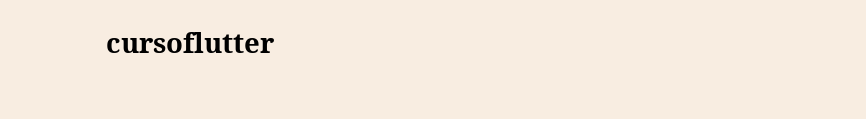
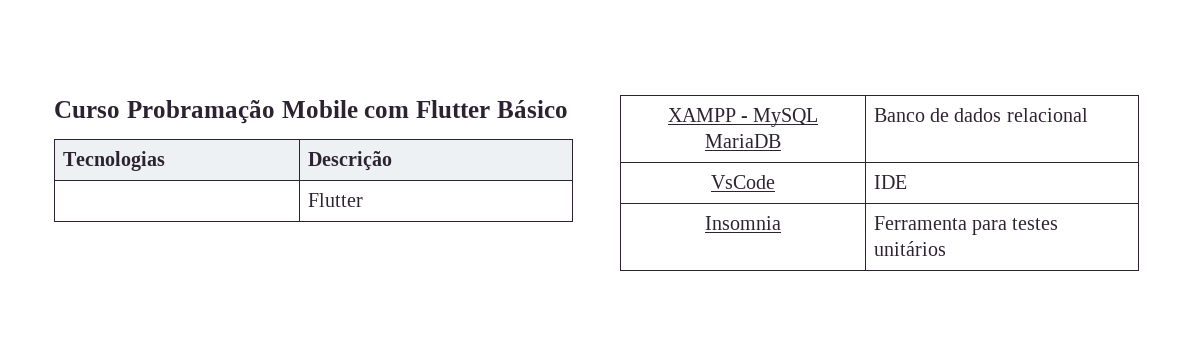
- cursoflutter
+ Curso Probramação Mobile com Flutter Básico
+ Tecnologias | Descrição
+ | Flutter
+ XAMPP - MySQL MariaDB | Banco de dados relacional
+ VsCode | IDE
+ Insomnia | Ferramenta para testes unitários

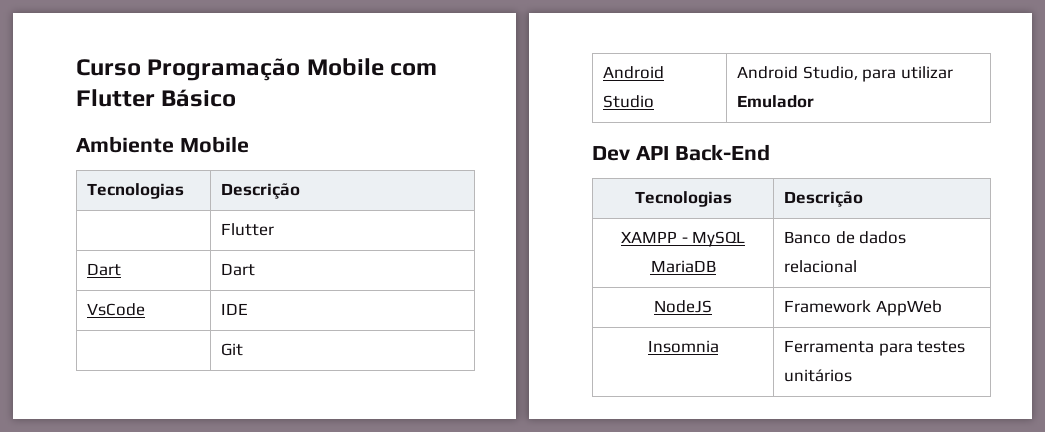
- Curso Probramação Mobile com Flutter Básico
+ Curso Programação Mobile com Flutter Básico
+ Ambiente Mobile
+ Dart | Dart
+ VsCode | IDE
+ | Git
+ Android Studio | Android Studio, para utilizar Emulador
+ Dev API Back-End
+ Tecnologias | Descrição
- VsCode | IDE
+ NodeJS | Framework AppWeb

